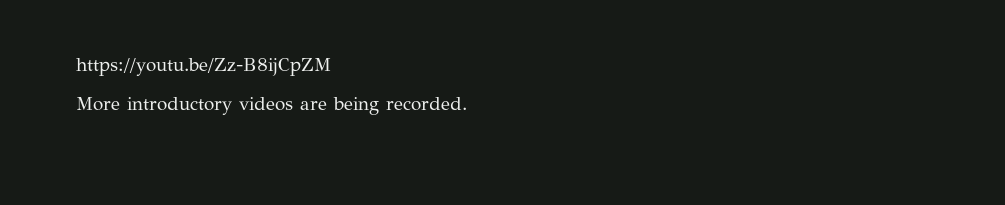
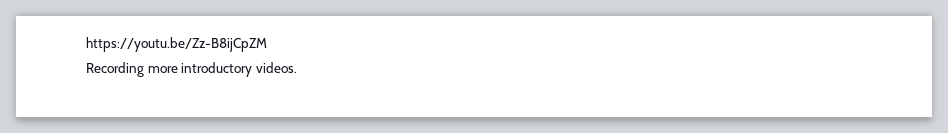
- More introductory videos are being recorded.
+ Recording more introductory videos.

